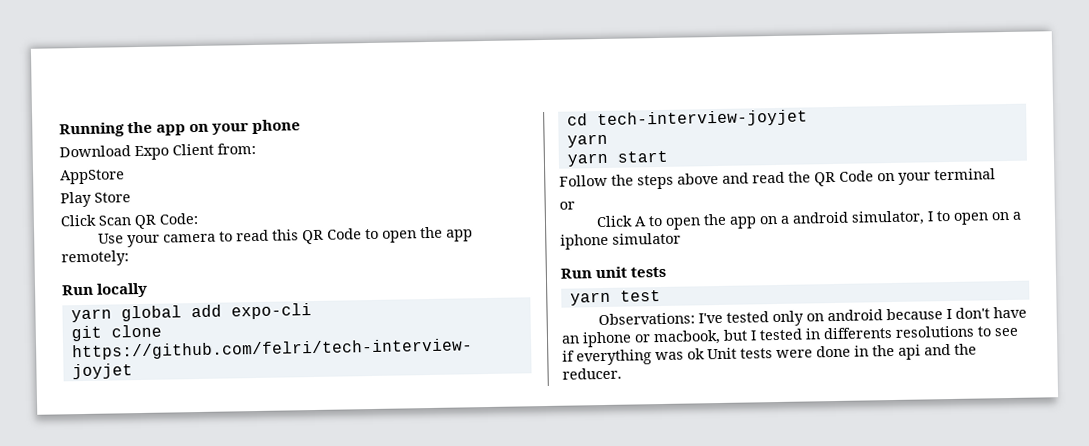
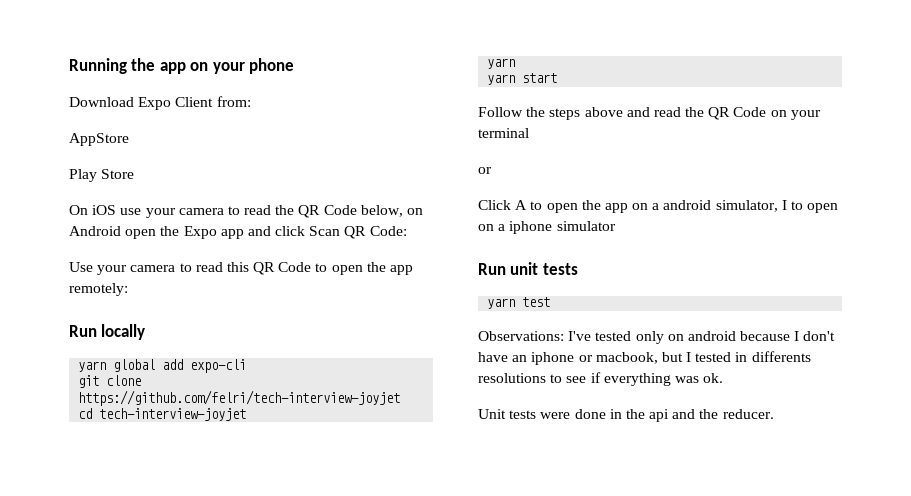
- Click Scan QR Code:
+ On iOS use your camera to read the QR Code below, on Android open the Expo app and click Scan QR Code:
- Observations: I've tested only on android because I don't have an iphone or macbook, but I tested in differents resolutions to see if everything was ok Unit tests were done in the api and the reducer.
+ Observations: I've tested only on android because I don't have an iphone or macbook, but I tested in differents resolutions to see if everything was ok.
+ Unit tests were done in the api and the reducer.

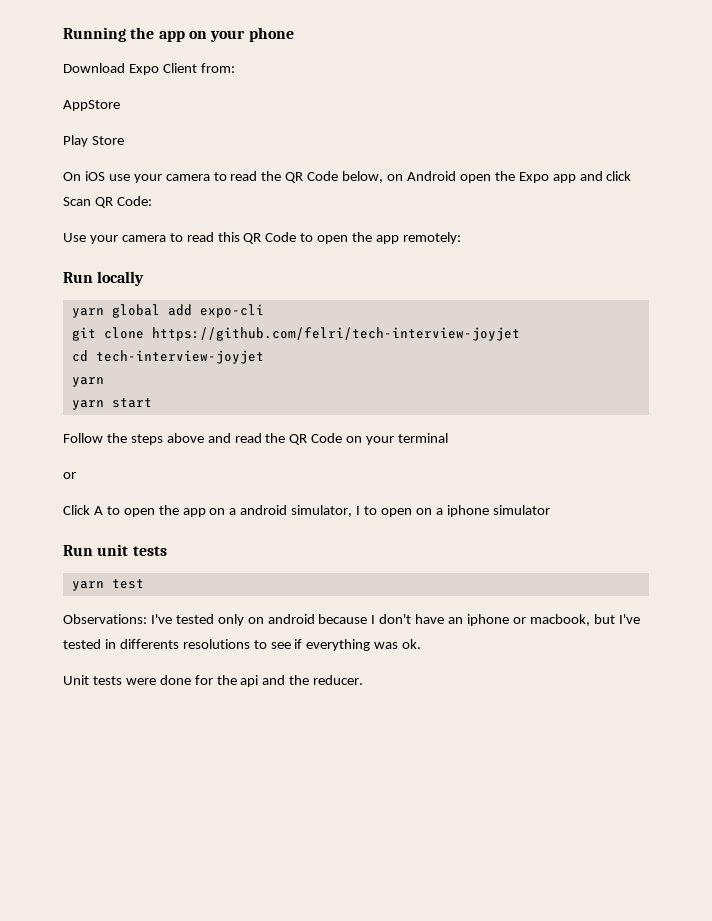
- Observations: I've tested only on android because I don't have an iphone or macbook, but I tested in differents resolutions to see if everything was ok.
+ Observations: I've tested only on android because I don't have an iphone or macbook, but I've tested in differents resolutions to see if everything was ok.
- Unit tests were done in the api and the reducer.
+ Unit tests were done for the api and the reducer.

